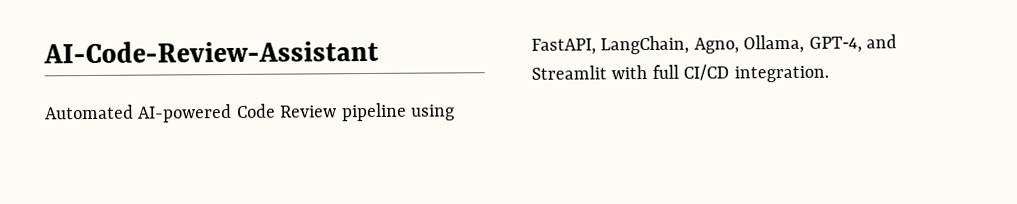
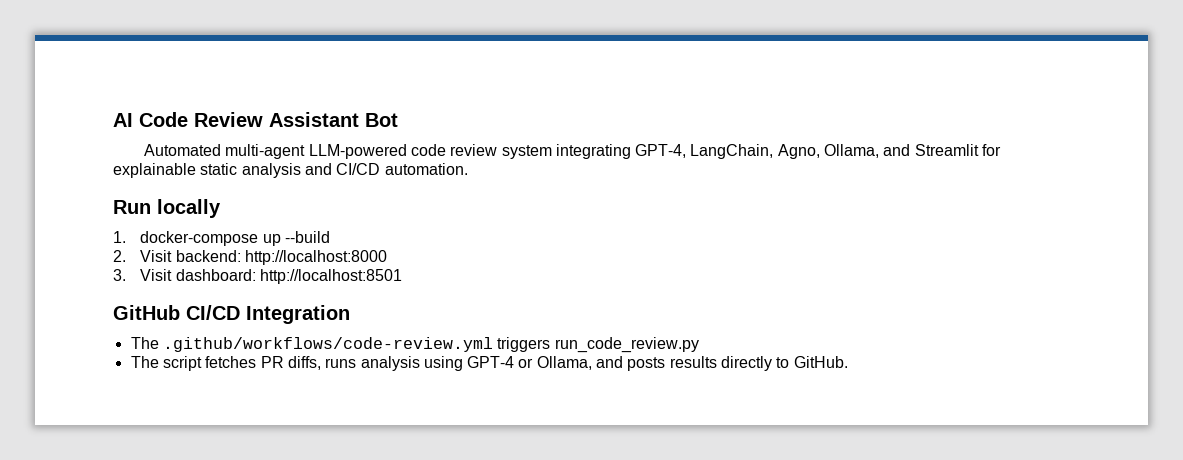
- AI-Code-Review-Assistant
- Automated AI-powered Code Review pipeline using FastAPI, LangChain, Agno, Ollama, GPT‑4, and Streamlit with full CI/CD integration.
+ AI Code Review Assistant Bot
+ Automated multi-agent LLM-powered code review system integrating GPT‑4, LangChain, Agno, Ollama, and Streamlit for explainable static analysis and CI/CD automation.
+ Run locally
+ 1. docker-compose up --build
+ 2. Visit backend: http://localhost:8000
+ 3. Visit dashboard: http://localhost:8501
+ GitHub CI/CD Integration
+ The .github/workflows/code-review.yml triggers run_code_review.py
+ The script fetches PR diffs, runs analysis using GPT-4 or Ollama, and posts results directly to GitHub.

